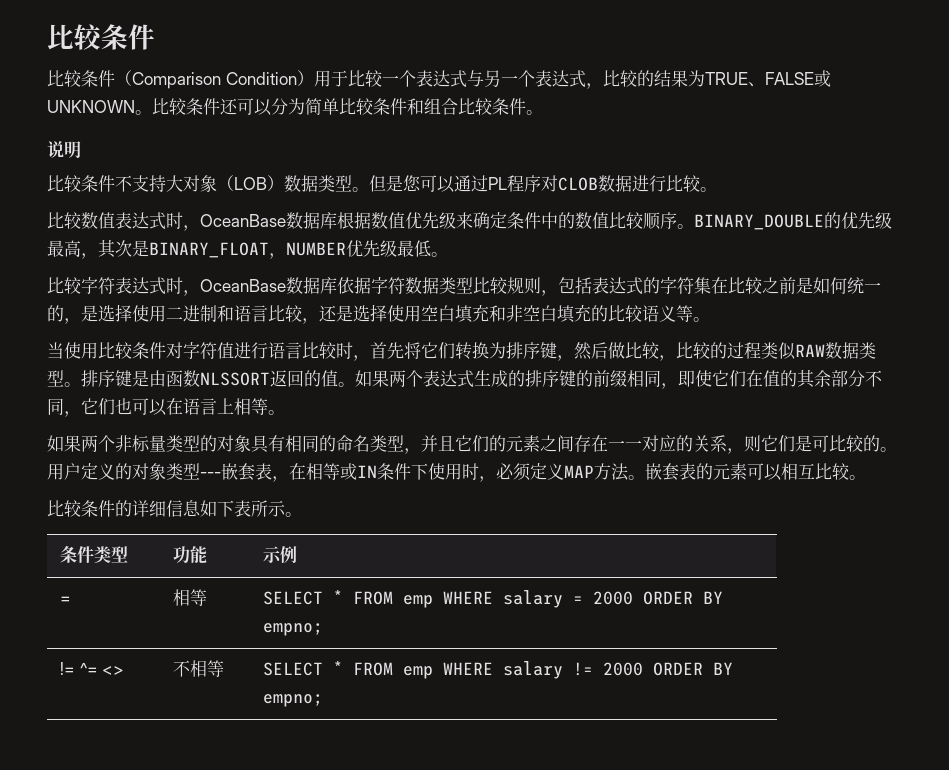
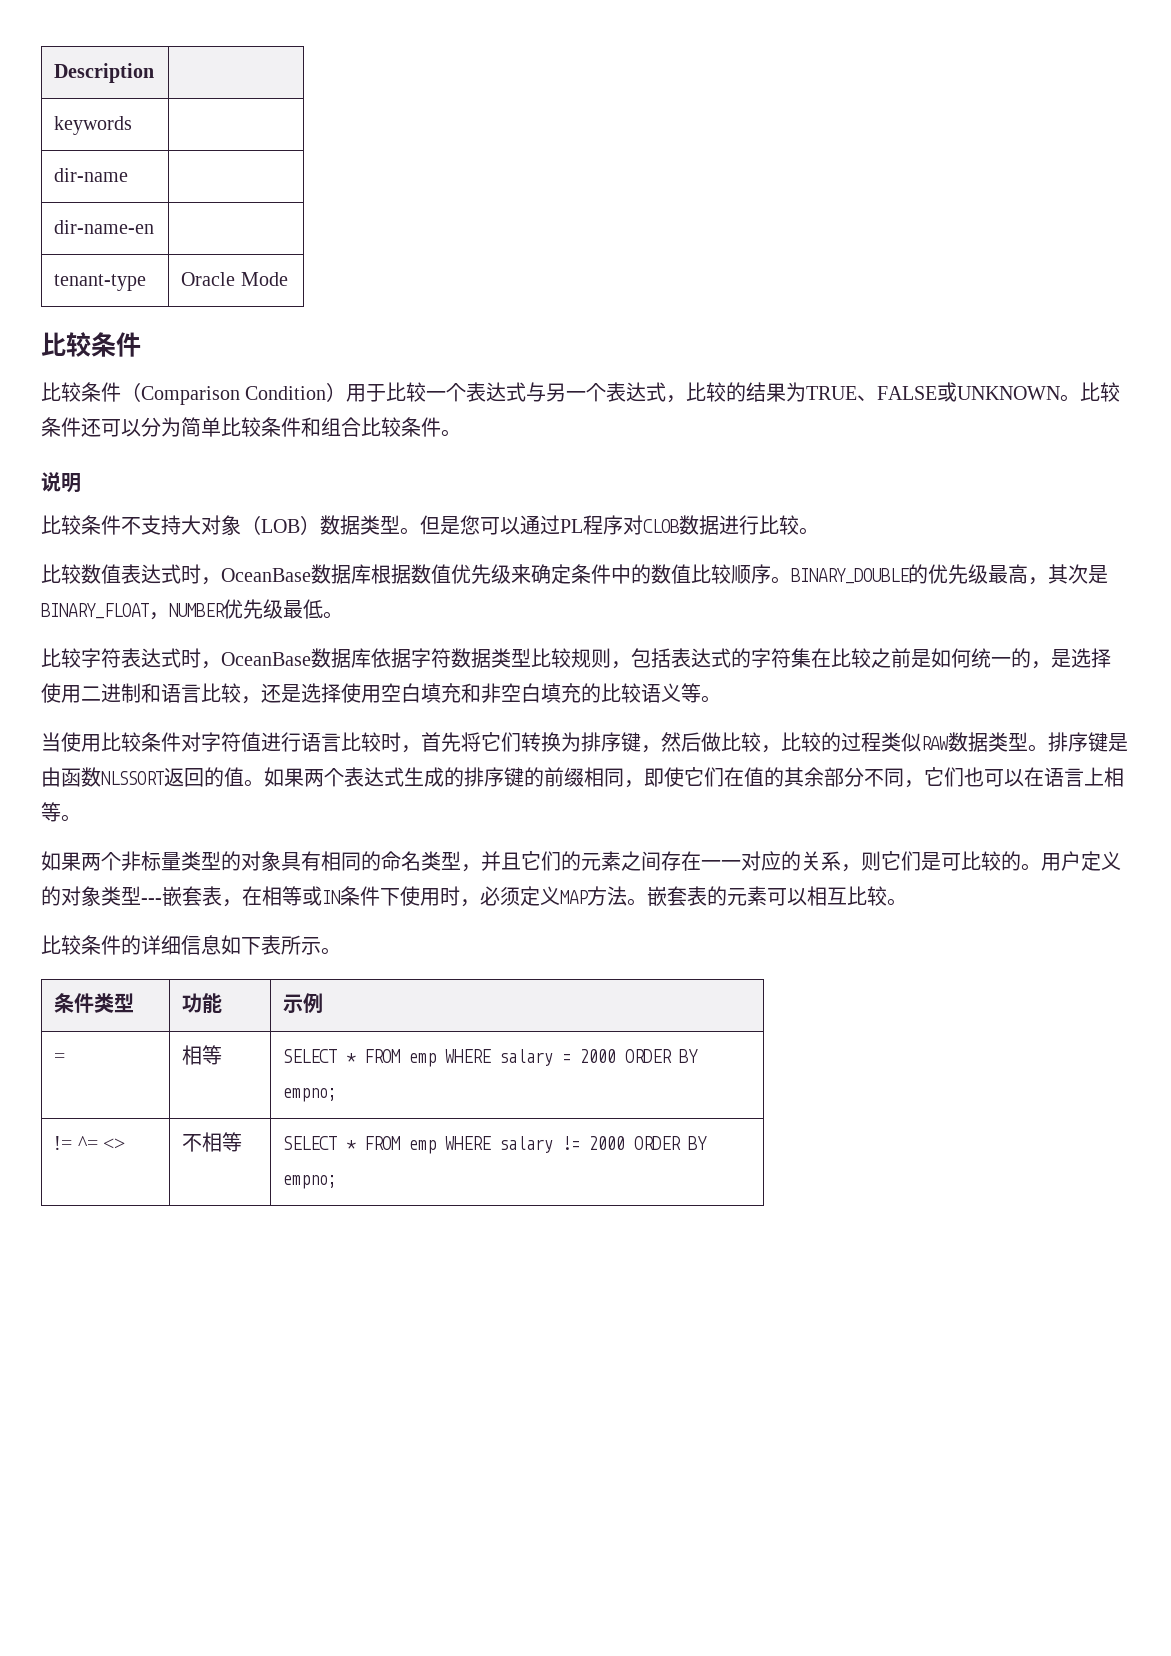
+ Description |
+ keywords |
+ dir-name |
+ dir-name-en |
+ tenant-type | Oracle Mode

